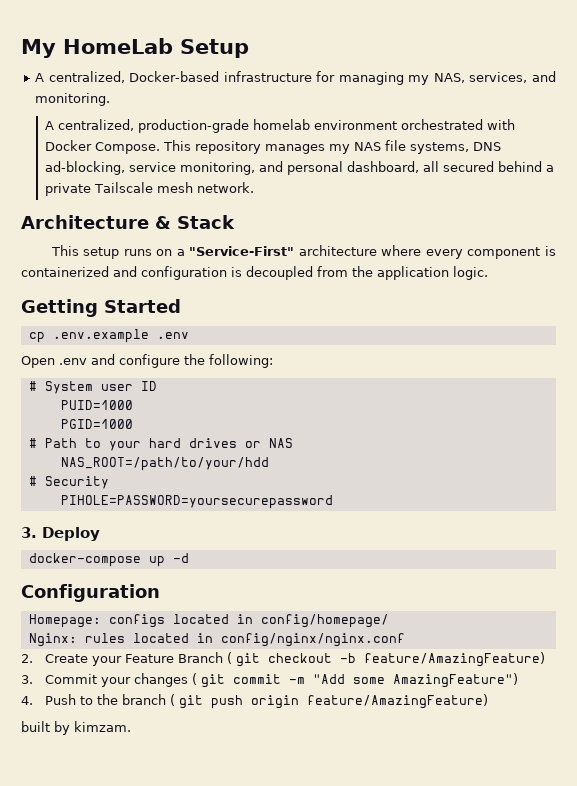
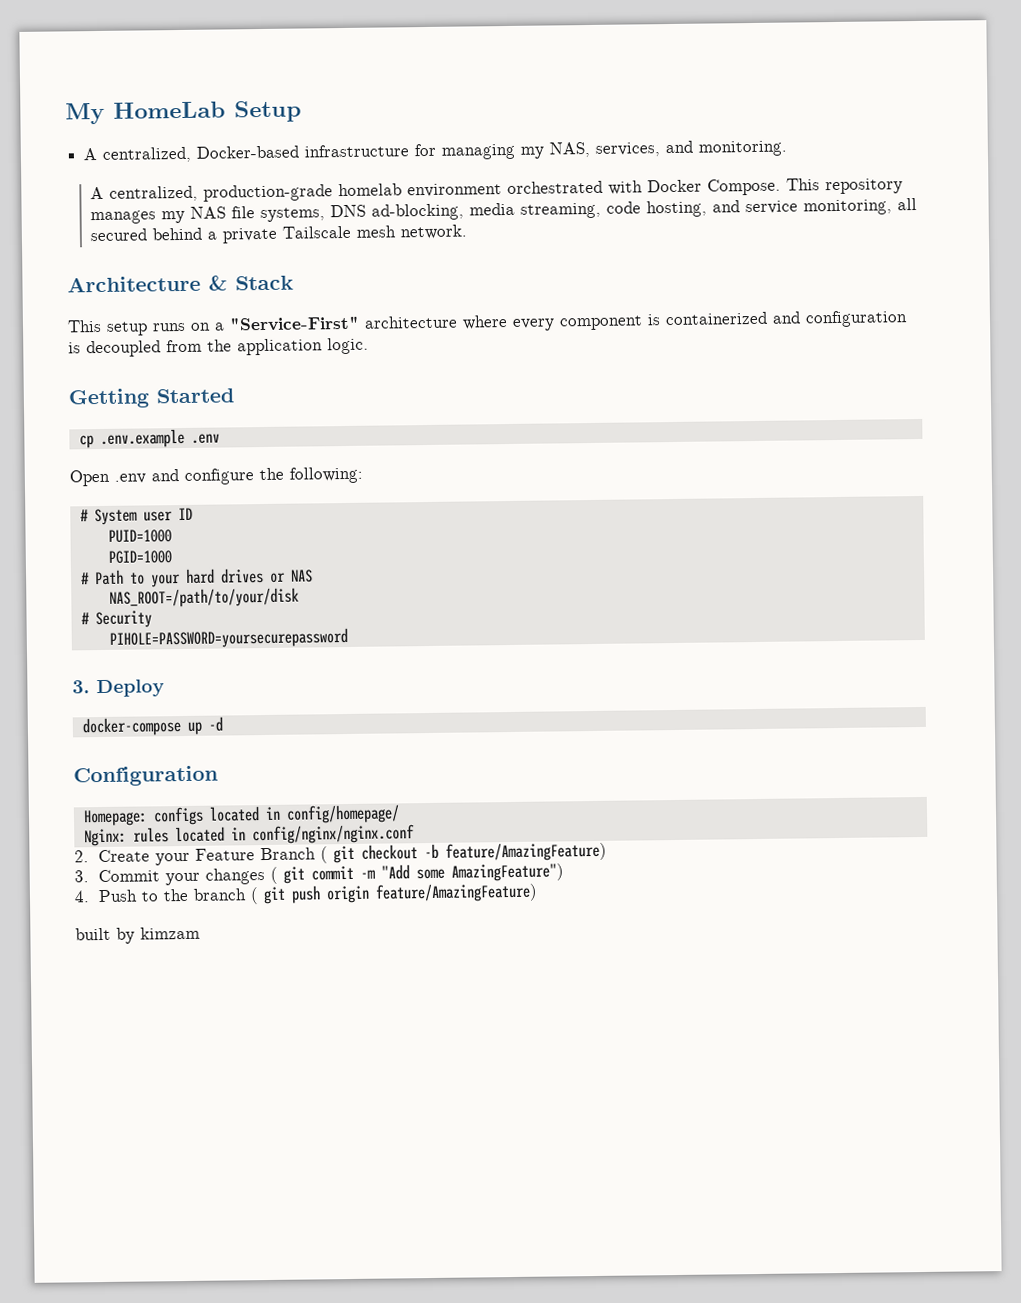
- This repository manages my NAS file systems, DNS ad-blocking, service monitoring, and personal dashboard, all secured behind a private Tailscale mesh network.
+ This repository manages my NAS file systems, DNS ad-blocking, media streaming, code hosting, and service monitoring, all secured behind a private Tailscale mesh network.
- NAS_ROOT=/path/to/your/hdd
+ NAS_ROOT=/path/to/your/disk
- built by kimzam.
+ built by kimzam

